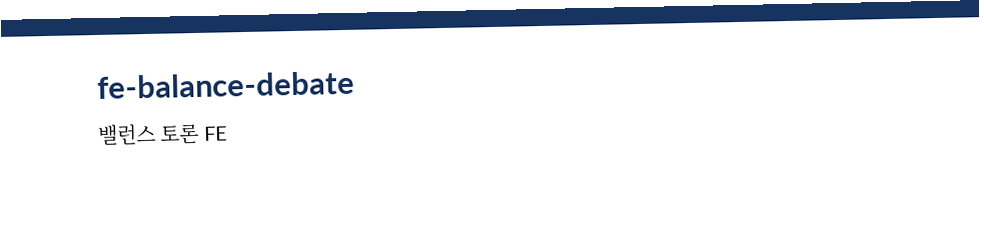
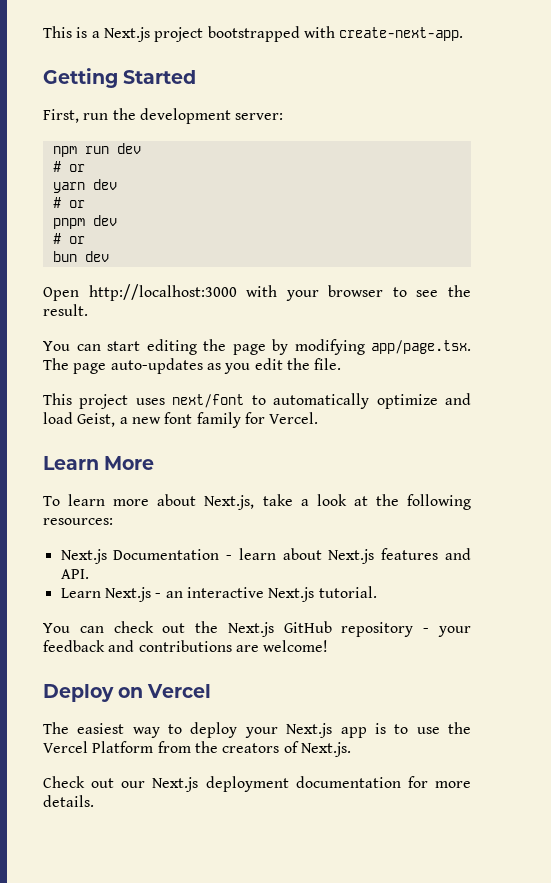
- fe-balance-debate
- 밸런스 토론 FE
+ This is a Next.js project bootstrapped with create-next-app.
+ Getting Started
+ First, run the development server:
+ npm run dev
+ # or
+ yarn dev
+ # or
+ pnpm dev
+ # or
+ bun dev
+ Open http://localhost:3000 with your browser to see the result.
+ You can start editing the page by modifying app/page.tsx. The page auto-updates as you edit the file.
+ This project uses next/font to automatically optimize and load Geist, a new font family for Vercel.
+ Learn More
+ To learn more about Next.js, take a look at the following resources:
+ Next.js Documentation - learn about Next.js features and API.
+ Learn Next.js - an interactive Next.js tutorial.
+ You can check out the Next.js GitHub repository - your feedback and contributions are welcome!
+ Deploy on Vercel
+ The easiest way to deploy your Next.js app is to use the Vercel Platform from the creators of Next.js.
+ Check out our Next.js deployment documentation for more details.

